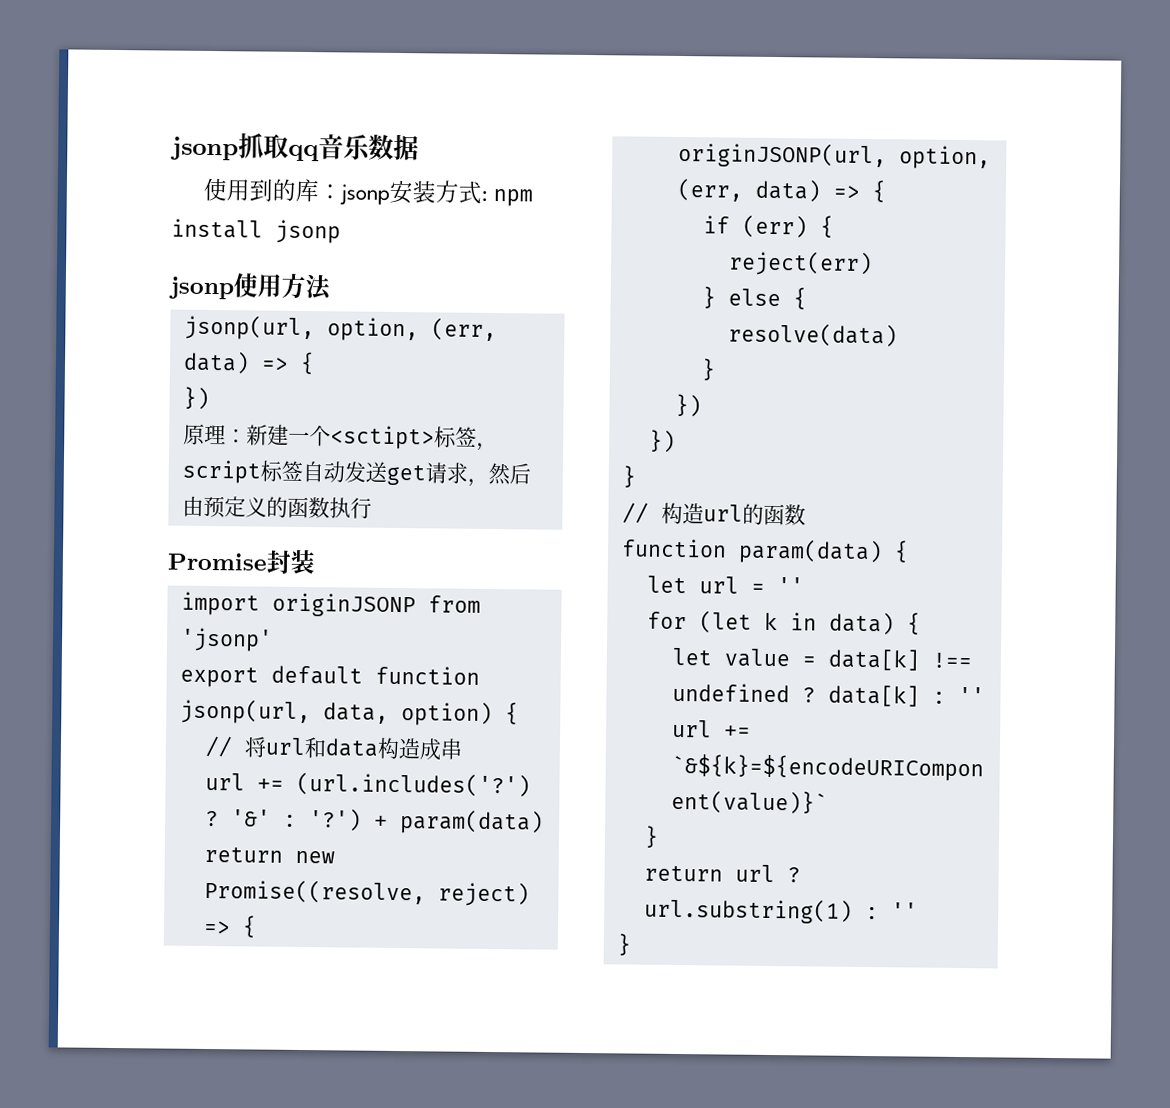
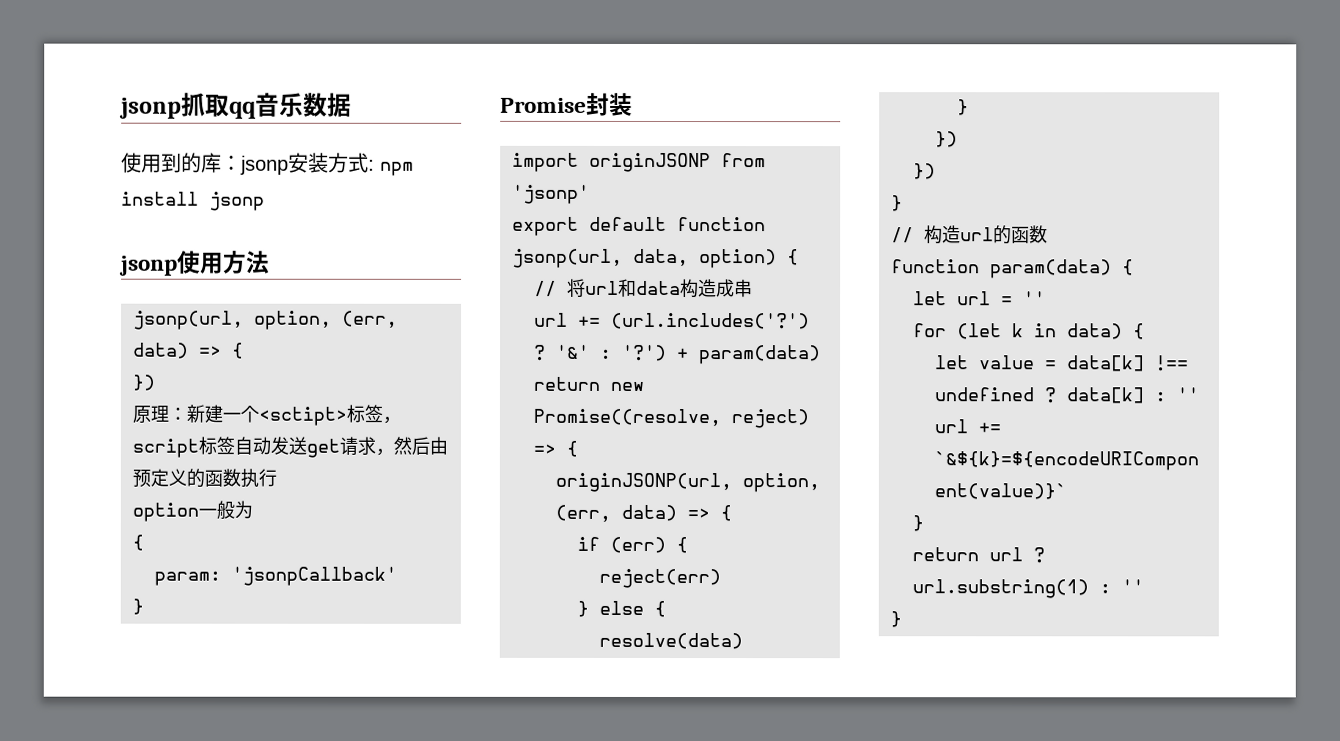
+ option一般为
+ {
+ param: 'jsonpCallback'
+ }

